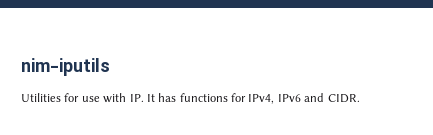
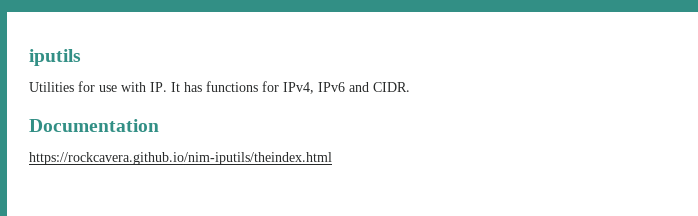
- nim-iputils
+ iputils
+ Documentation
+ https://rockcavera.github.io/nim-iputils/theindex.html

